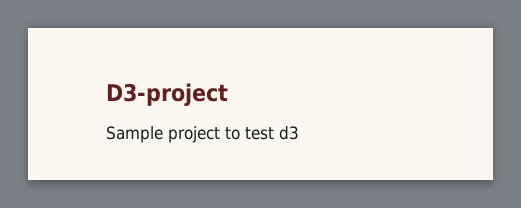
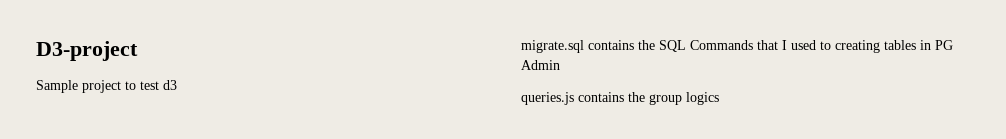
+ migrate.sql contains the SQL Commands that I used to creating tables in PG Admin
+ queries.js contains the group logics

